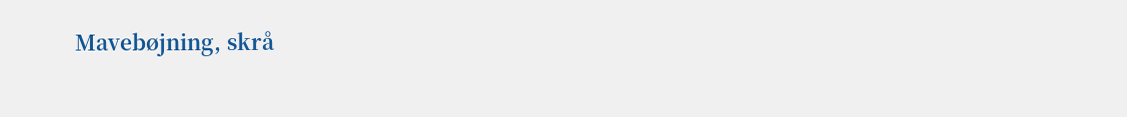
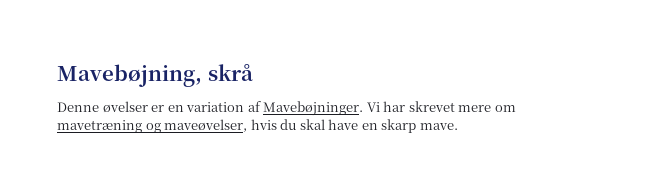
+ Denne øvelser er en variation af Mavebøjninger. Vi har skrevet mere om mavetræning og maveøvelser, hvis du skal have en skarp mave.

